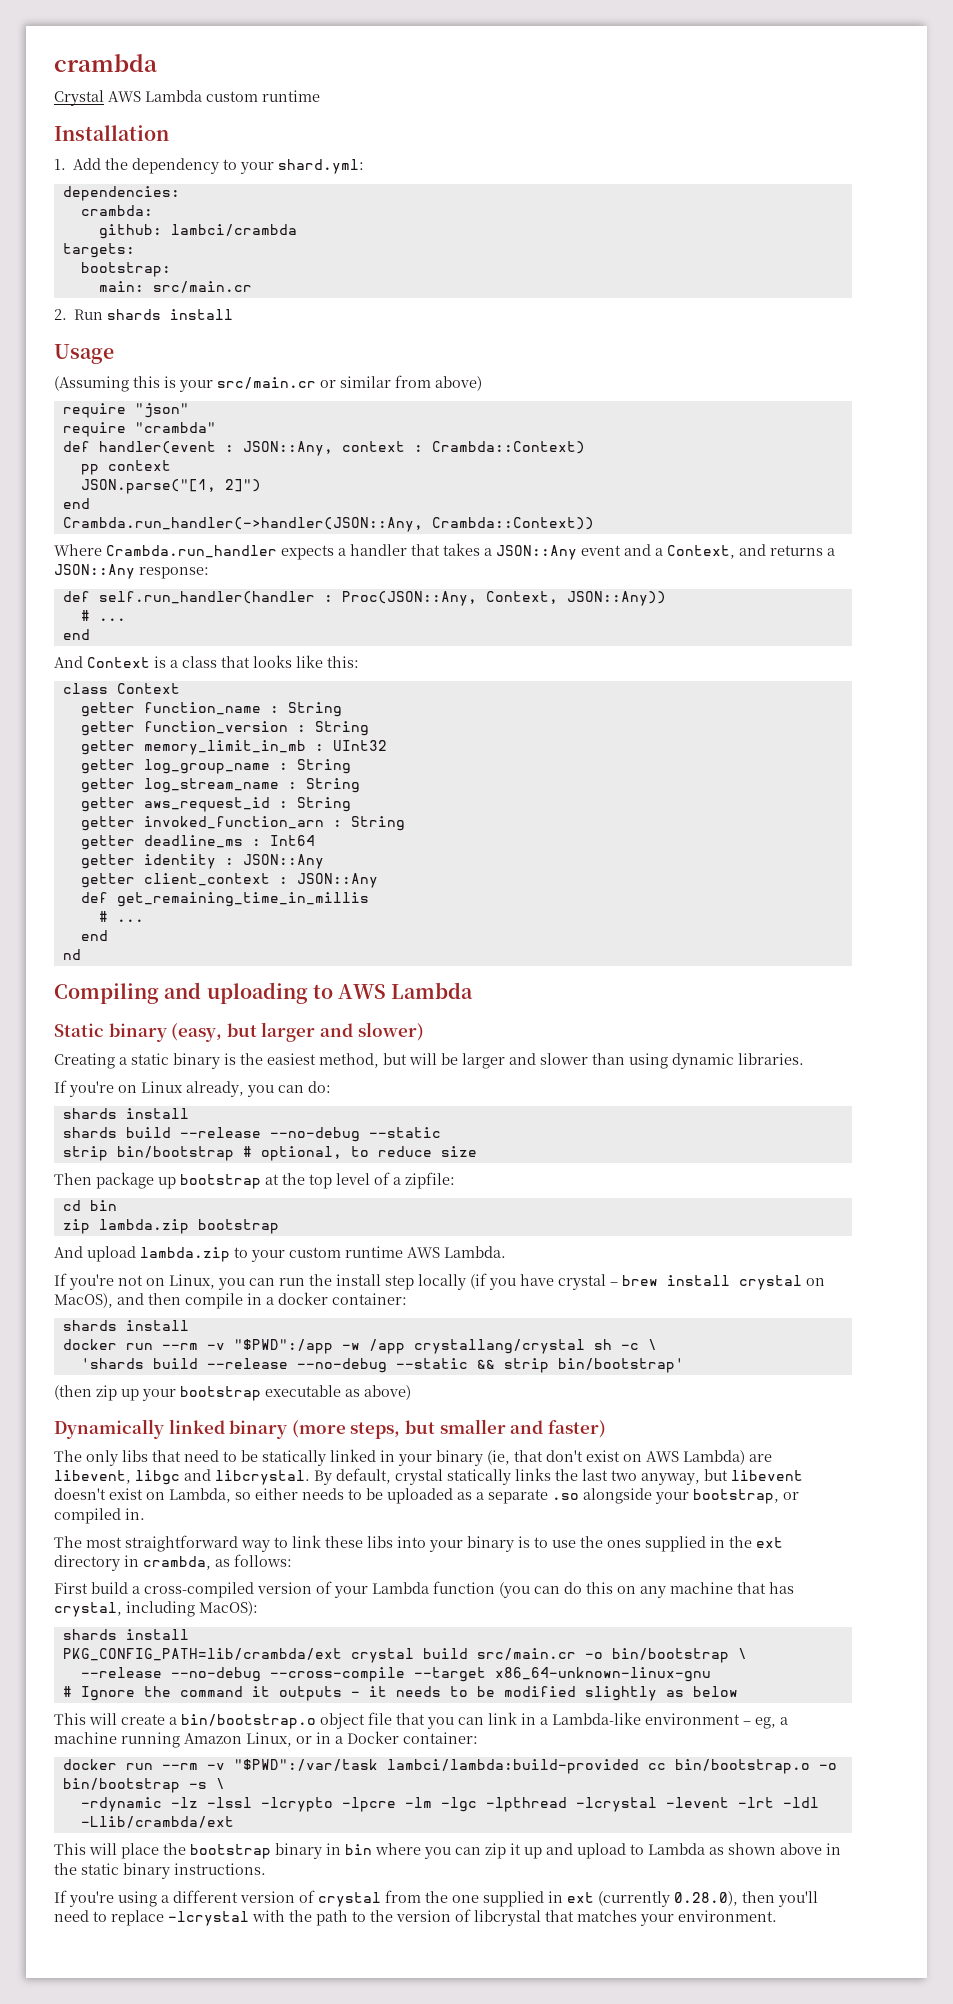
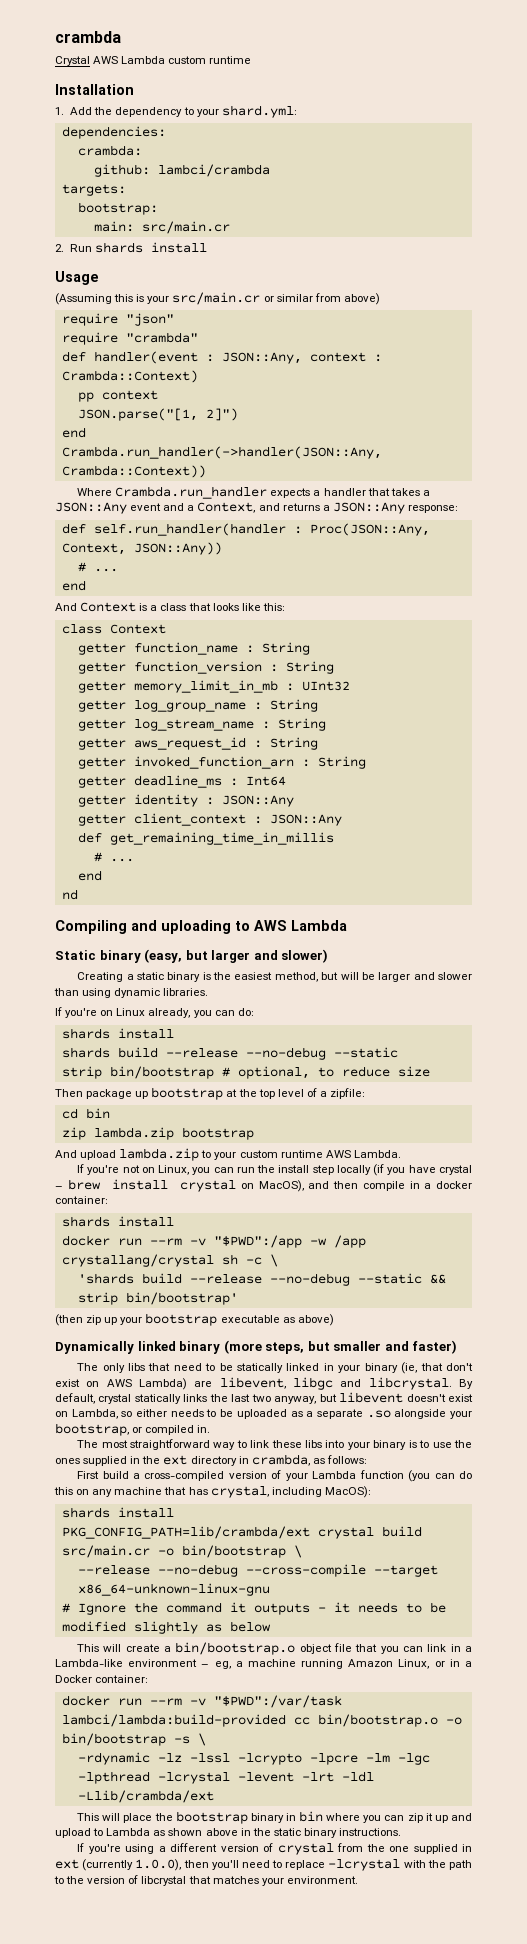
- If you're using a different version of crystal from the one supplied in ext (currently 0.28.0), then you'll need to replace -lcrystal with the path to the version of libcrystal that matches your environment.
+ If you're using a different version of crystal from the one supplied in ext (currently 1.0.0), then you'll need to replace -lcrystal with the path to the version of libcrystal that matches your environment.

